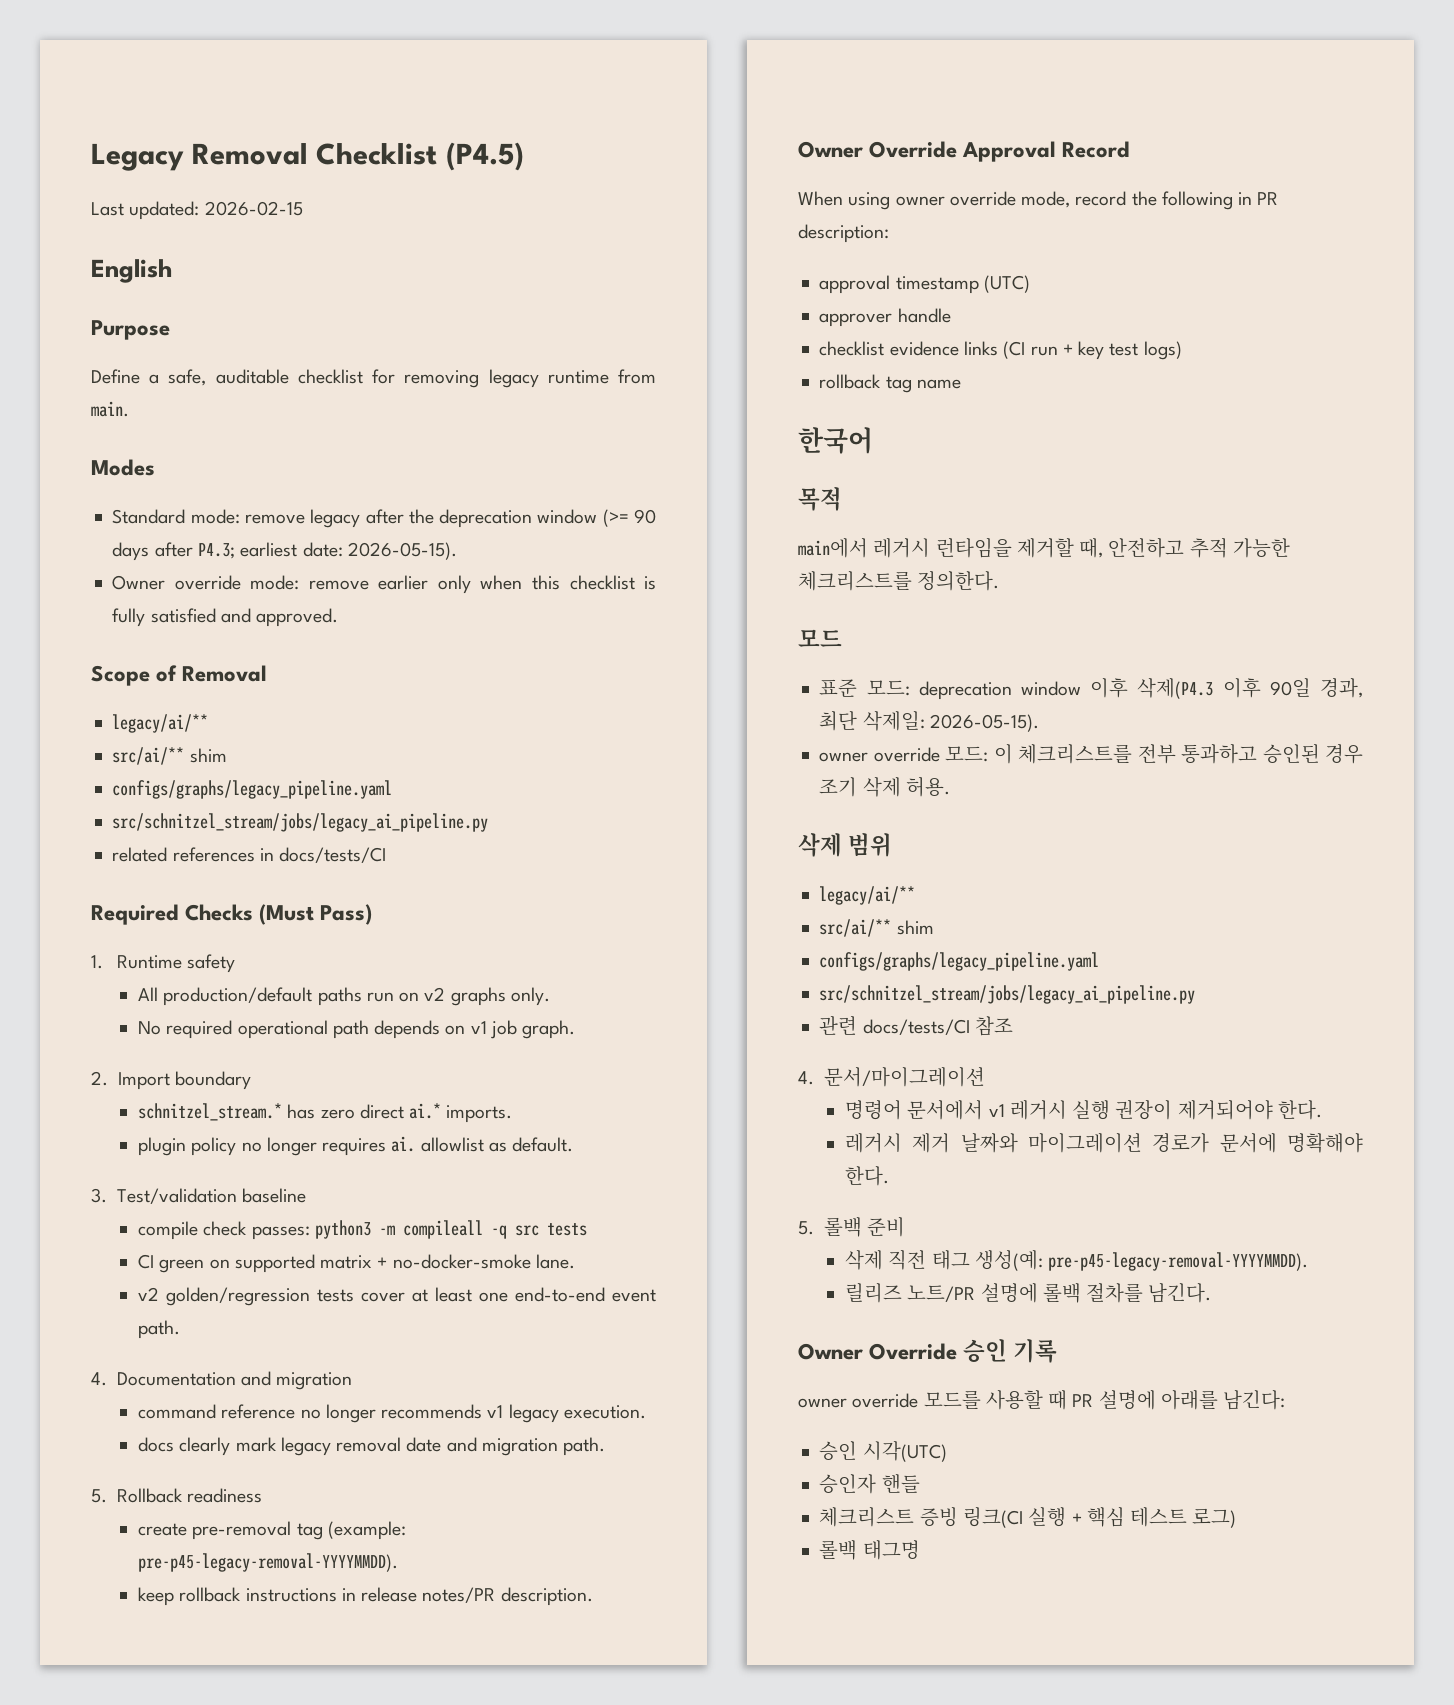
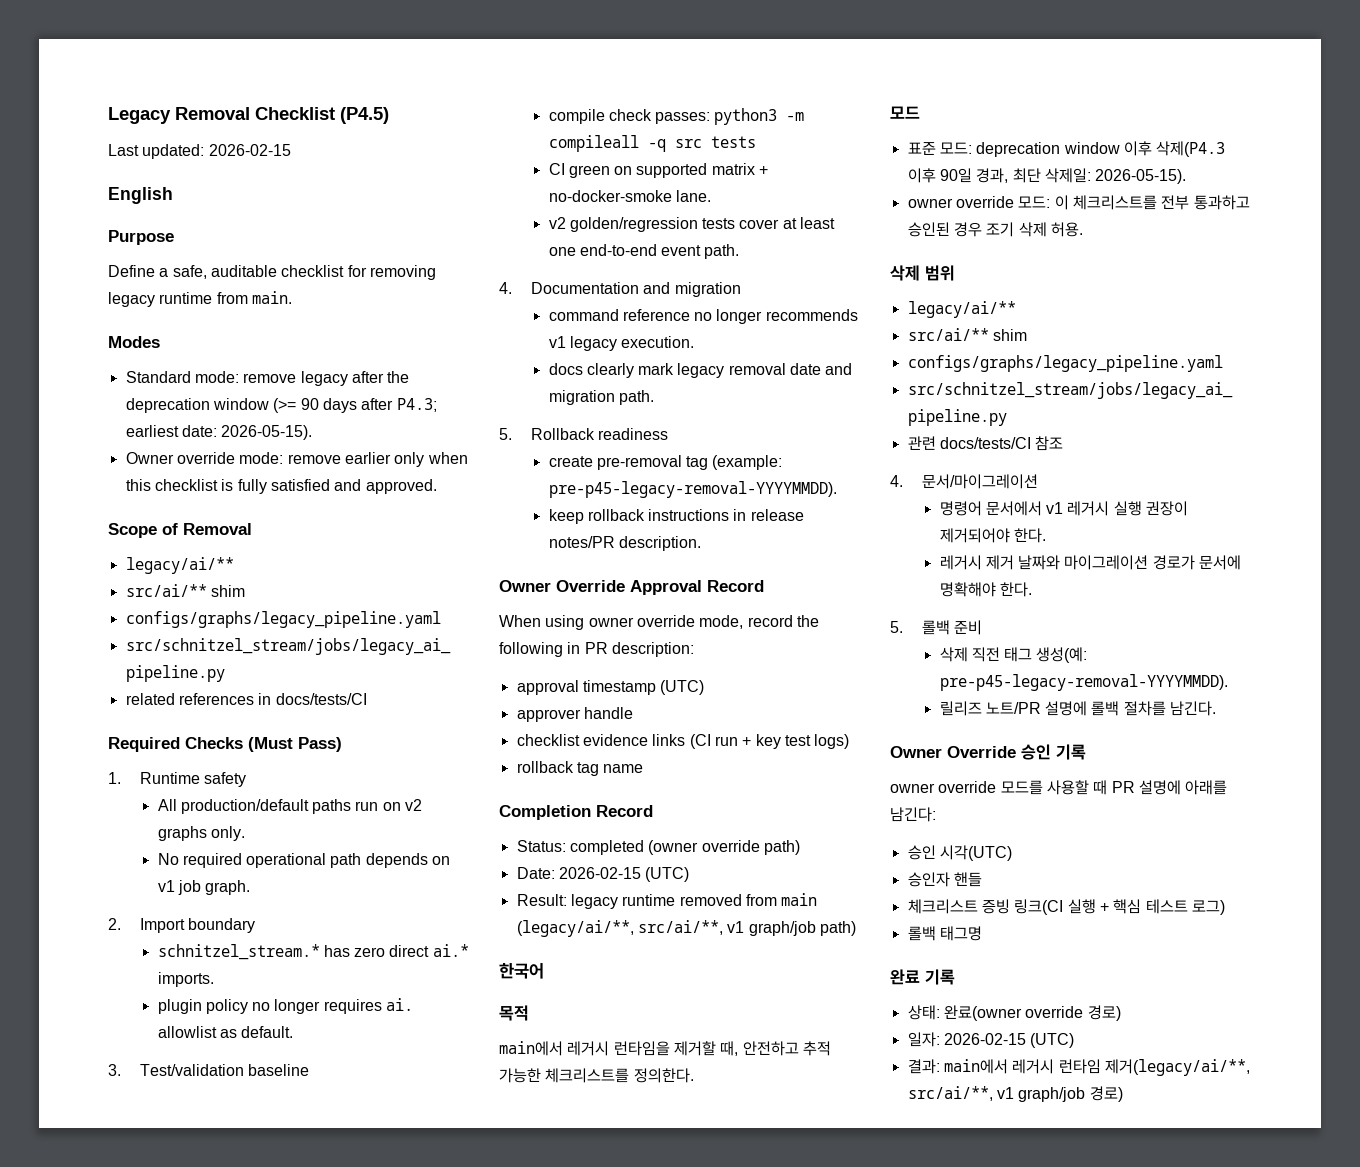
+ Completion Record
+ Status: completed (owner override path)
+ Date: 2026-02-15 (UTC)
+ Result: legacy runtime removed from main (legacy/ai/**, src/ai/**, v1 graph/job path)
+ 완료 기록
+ 상태: 완료(owner override 경로)
+ 일자: 2026-02-15 (UTC)
+ 결과: main에서 레거시 런타임 제거(legacy/ai/**, src/ai/**, v1 graph/job 경로)

